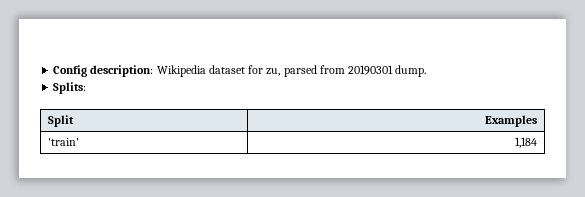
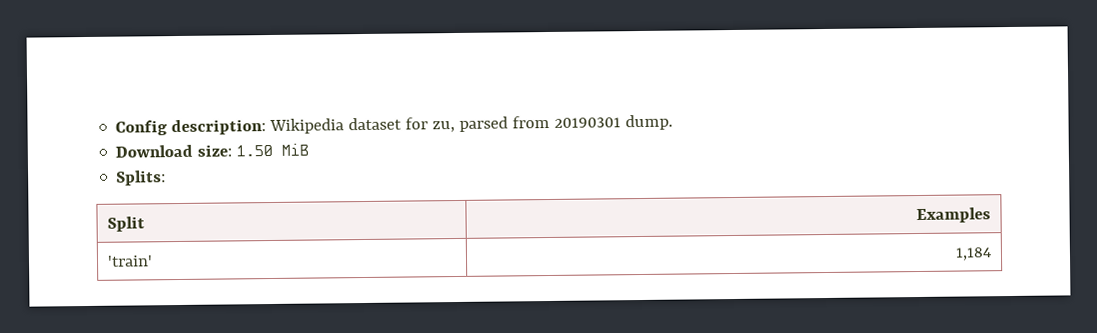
+ Download size: 1.50 MiB

